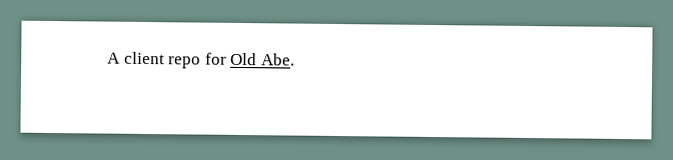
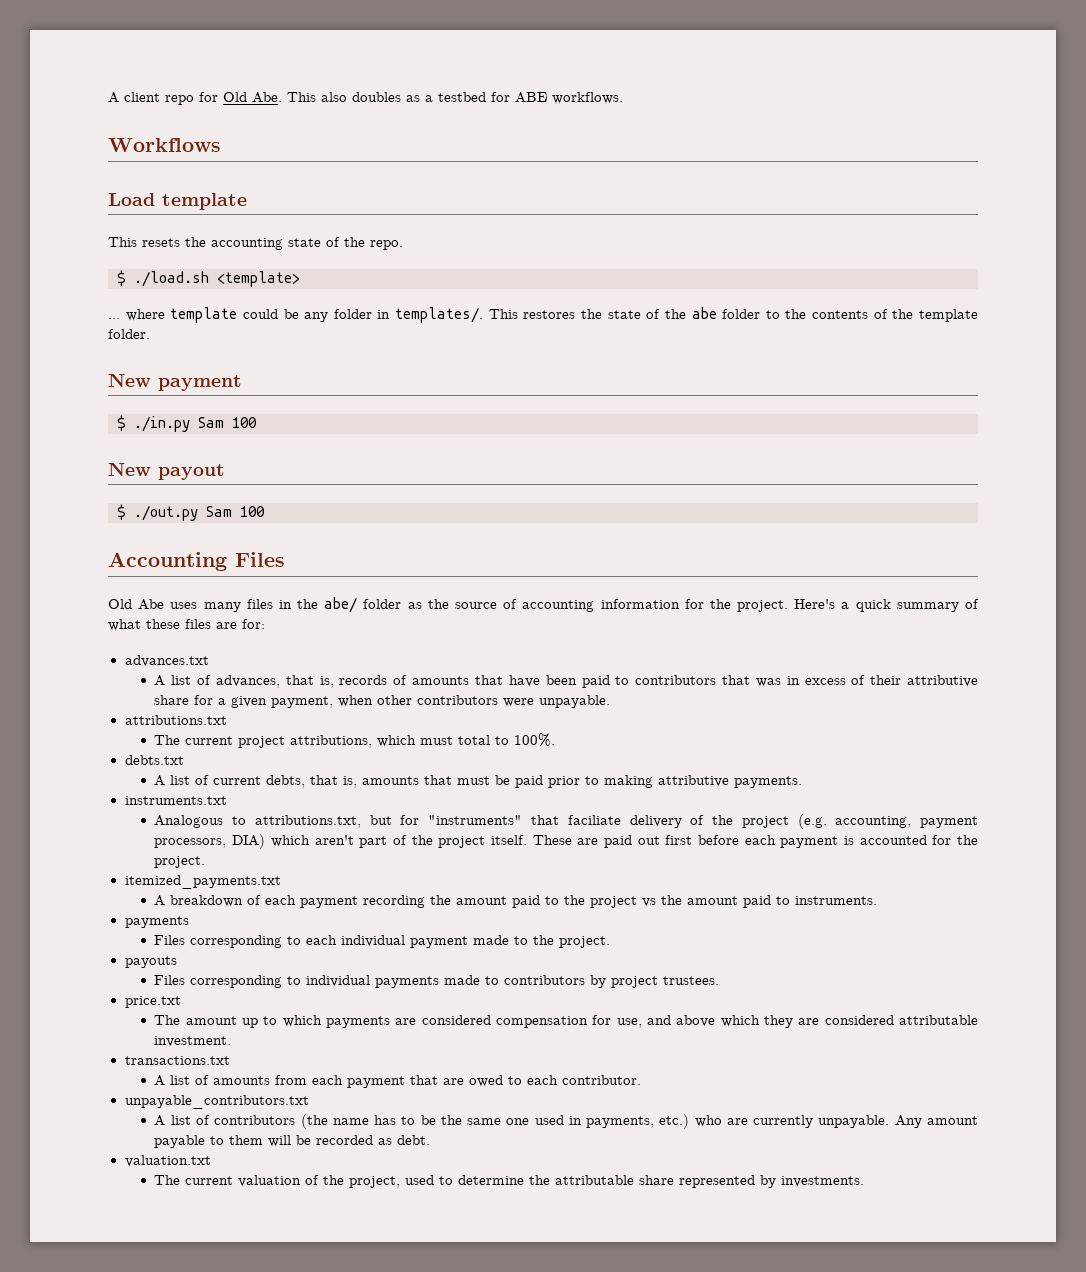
- A client repo for Old Abe.
+ A client repo for Old Abe. This also doubles as a testbed for ABE workflows.
+ Workflows
+ Load template
+ This resets the accounting state of the repo.
+ $ ./load.sh <template>
+ ... where template could be any folder in templates/. This restores the state of the abe folder to the contents of the template folder.
+ New payment
+ $ ./in.py Sam 100
+ New payout
+ $ ./out.py Sam 100
+ Accounting Files
+ Old Abe uses many files in the abe/ folder as the source of accounting information for the project. Here's a quick summary of what these files are for:
+ advances.txt
+ A list of advances, that is, records of amounts that have been paid to contributors that was in excess of their attributive share for a given payment, when other contributors were unpayable.
+ attributions.txt
+ The current project attributions, which must total to 100%.
+ debts.txt
+ A list of current debts, that is, amounts that must be paid prior to making attributive payments.
+ instruments.txt
+ Analogous to attributions.txt, but for "instruments" that faciliate delivery of the project (e.g. accounting, payment processors, DIA) which aren't part of the project itself. These are paid out first before each payment is accounted for the project.
+ itemized_payments.txt
+ A breakdown of each payment recording the amount paid to the project vs the amount paid to instruments.
+ payments
+ Files corresponding to each individual payment made to the project.
+ payouts
+ Files corresponding to individual payments made to contributors by project trustees.
+ price.txt
+ The amount up to which payments are considered compensation for use, and above which they are considered attributable investment.
+ transactions.txt
+ A list of amounts from each payment that are owed to each contributor.
+ unpayable_contributors.txt
+ A list of contributors (the name has to be the same one used in payments, etc.) who are currently unpayable. Any amount payable to them will be recorded as debt.
+ valuation.txt
+ The current valuation of the project, used to determine the attributable share represented by investments.

